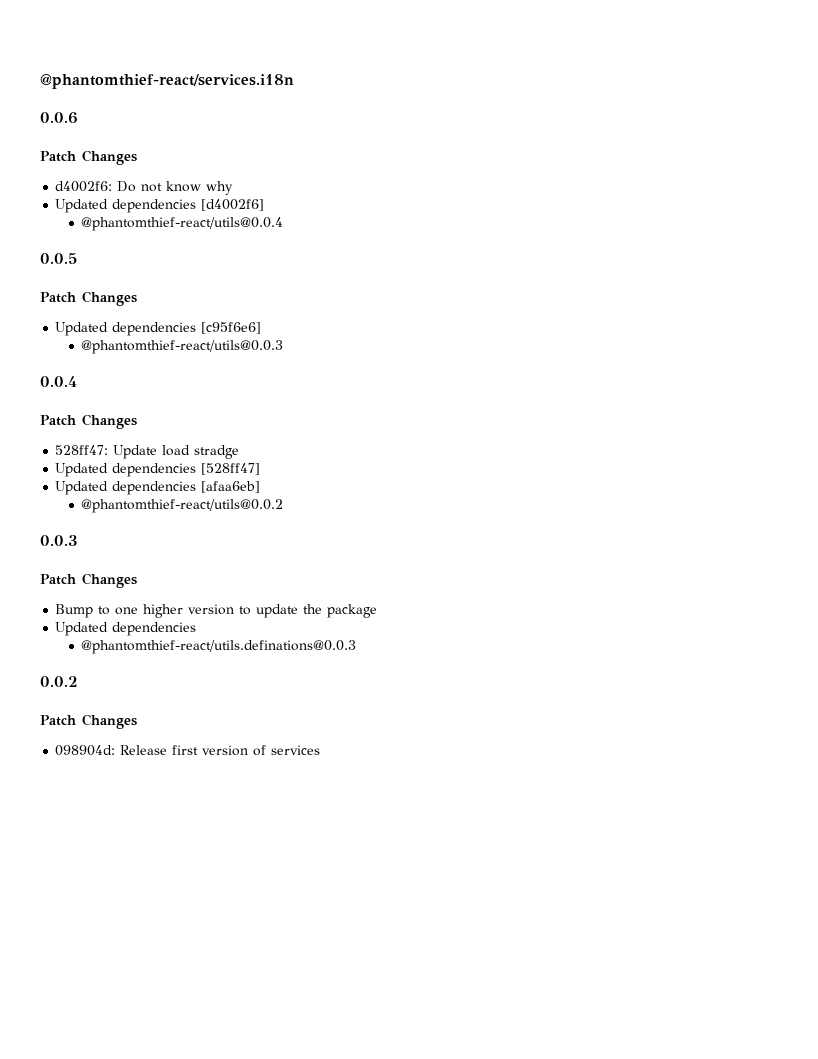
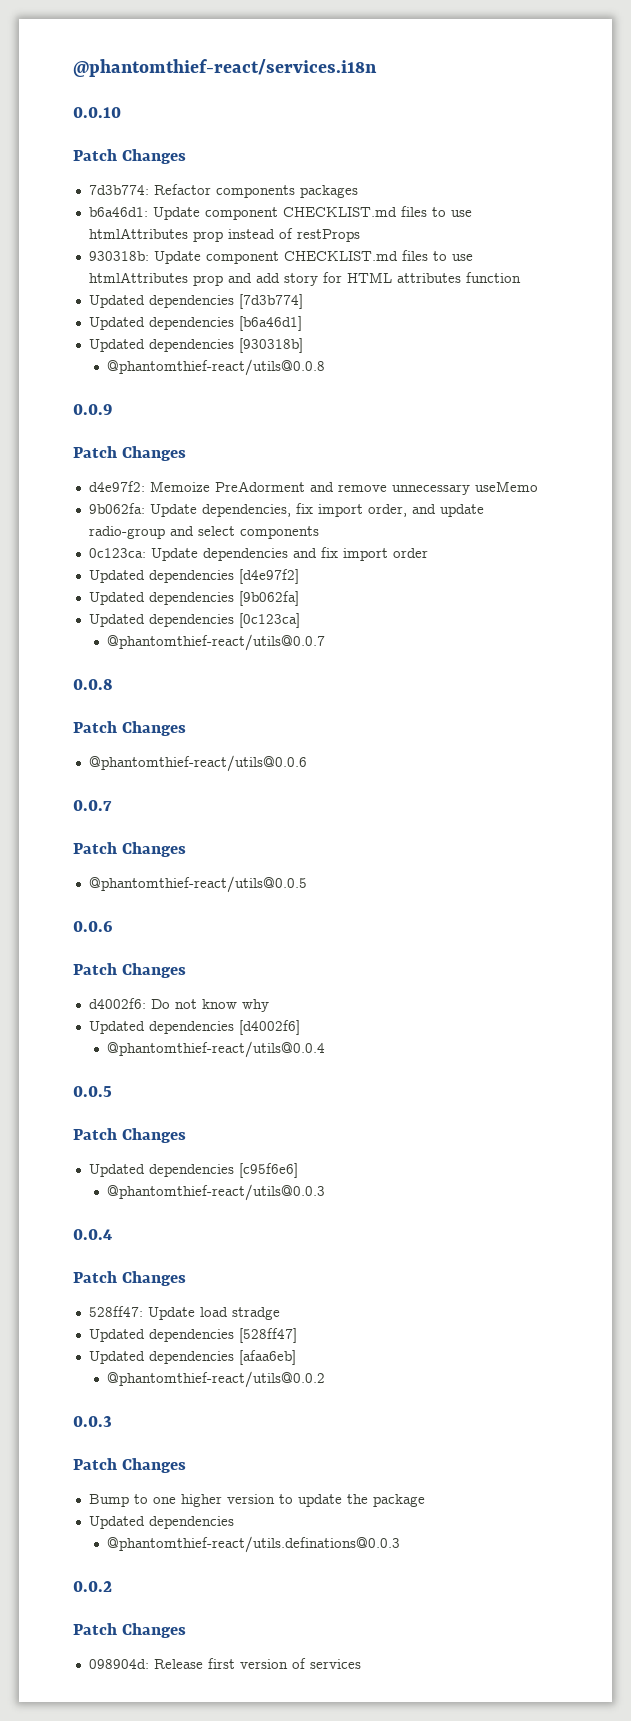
+ 0.0.10
+ Patch Changes
+ 7d3b774: Refactor components packages
+ b6a46d1: Update component CHECKLIST.md files to use htmlAttributes prop instead of restProps
+ 930318b: Update component CHECKLIST.md files to use htmlAttributes prop and add story for HTML attributes function
+ Updated dependencies [7d3b774]
+ Updated dependencies [b6a46d1]
+ Updated dependencies [930318b]
+ @phantomthief-react/utils@0.0.8
+ 0.0.9
+ Patch Changes
+ d4e97f2: Memoize PreAdorment and remove unnecessary useMemo
+ 9b062fa: Update dependencies, fix import order, and update radio-group and select components
+ 0c123ca: Update dependencies and fix import order
+ Updated dependencies [d4e97f2]
+ Updated dependencies [9b062fa]
+ Updated dependencies [0c123ca]
+ @phantomthief-react/utils@0.0.7
+ 0.0.8
+ Patch Changes
+ @phantomthief-react/utils@0.0.6
+ 0.0.7
+ Patch Changes
+ @phantomthief-react/utils@0.0.5

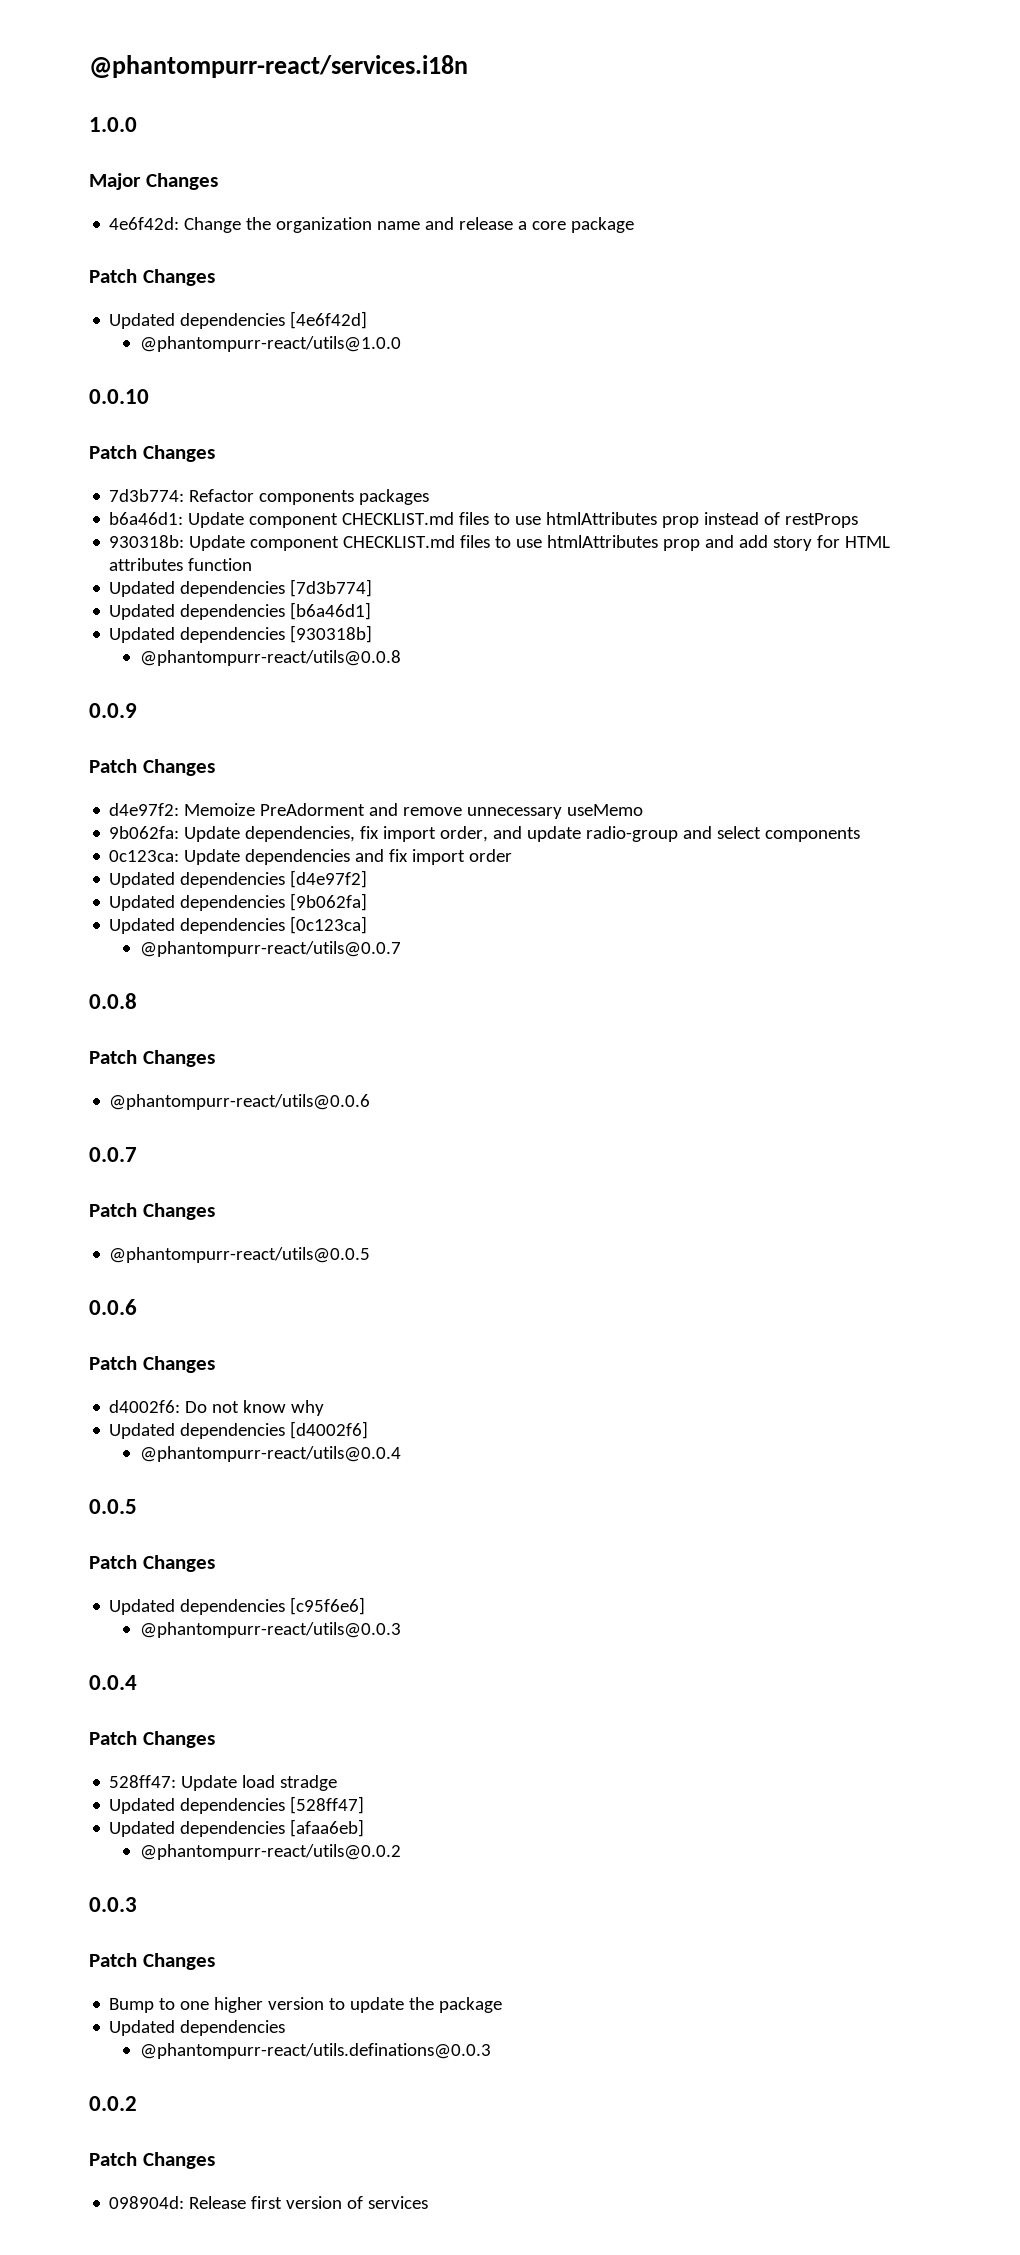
- @phantomthief-react/services.i18n
+ @phantompurr-react/services.i18n
+ 1.0.0
+ Major Changes
+ 4e6f42d: Change the organization name and release a core package
+ Patch Changes
+ Updated dependencies [4e6f42d]
+ @phantompurr-react/utils@1.0.0
- @phantomthief-react/utils@0.0.8
+ @phantompurr-react/utils@0.0.8
- @phantomthief-react/utils@0.0.7
+ @phantompurr-react/utils@0.0.7
- @phantomthief-react/utils@0.0.6
+ @phantompurr-react/utils@0.0.6
- @phantomthief-react/utils@0.0.5
+ @phantompurr-react/utils@0.0.5
- @phantomthief-react/utils@0.0.4
+ @phantompurr-react/utils@0.0.4
- @phantomthief-react/utils@0.0.3
+ @phantompurr-react/utils@0.0.3
- @phantomthief-react/utils@0.0.2
+ @phantompurr-react/utils@0.0.2
- @phantomthief-react/utils.definations@0.0.3
+ @phantompurr-react/utils.definations@0.0.3

